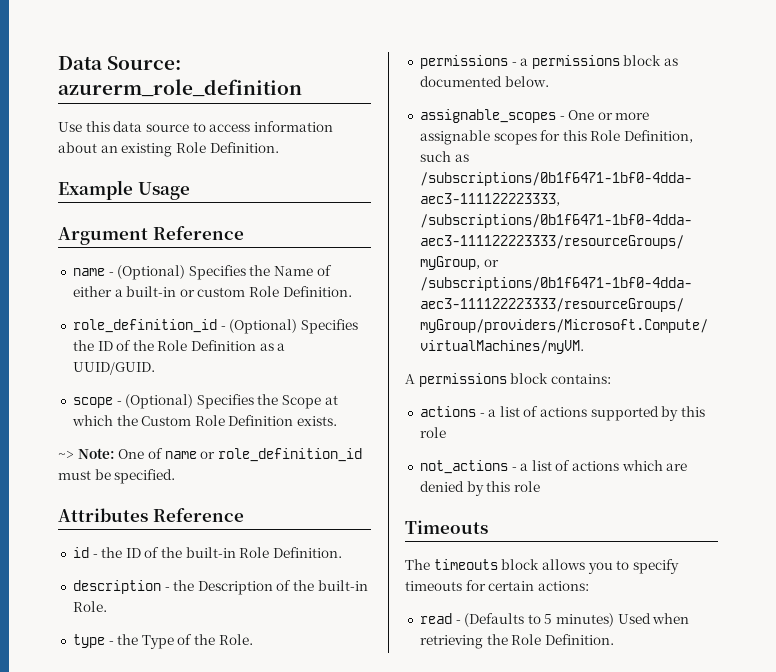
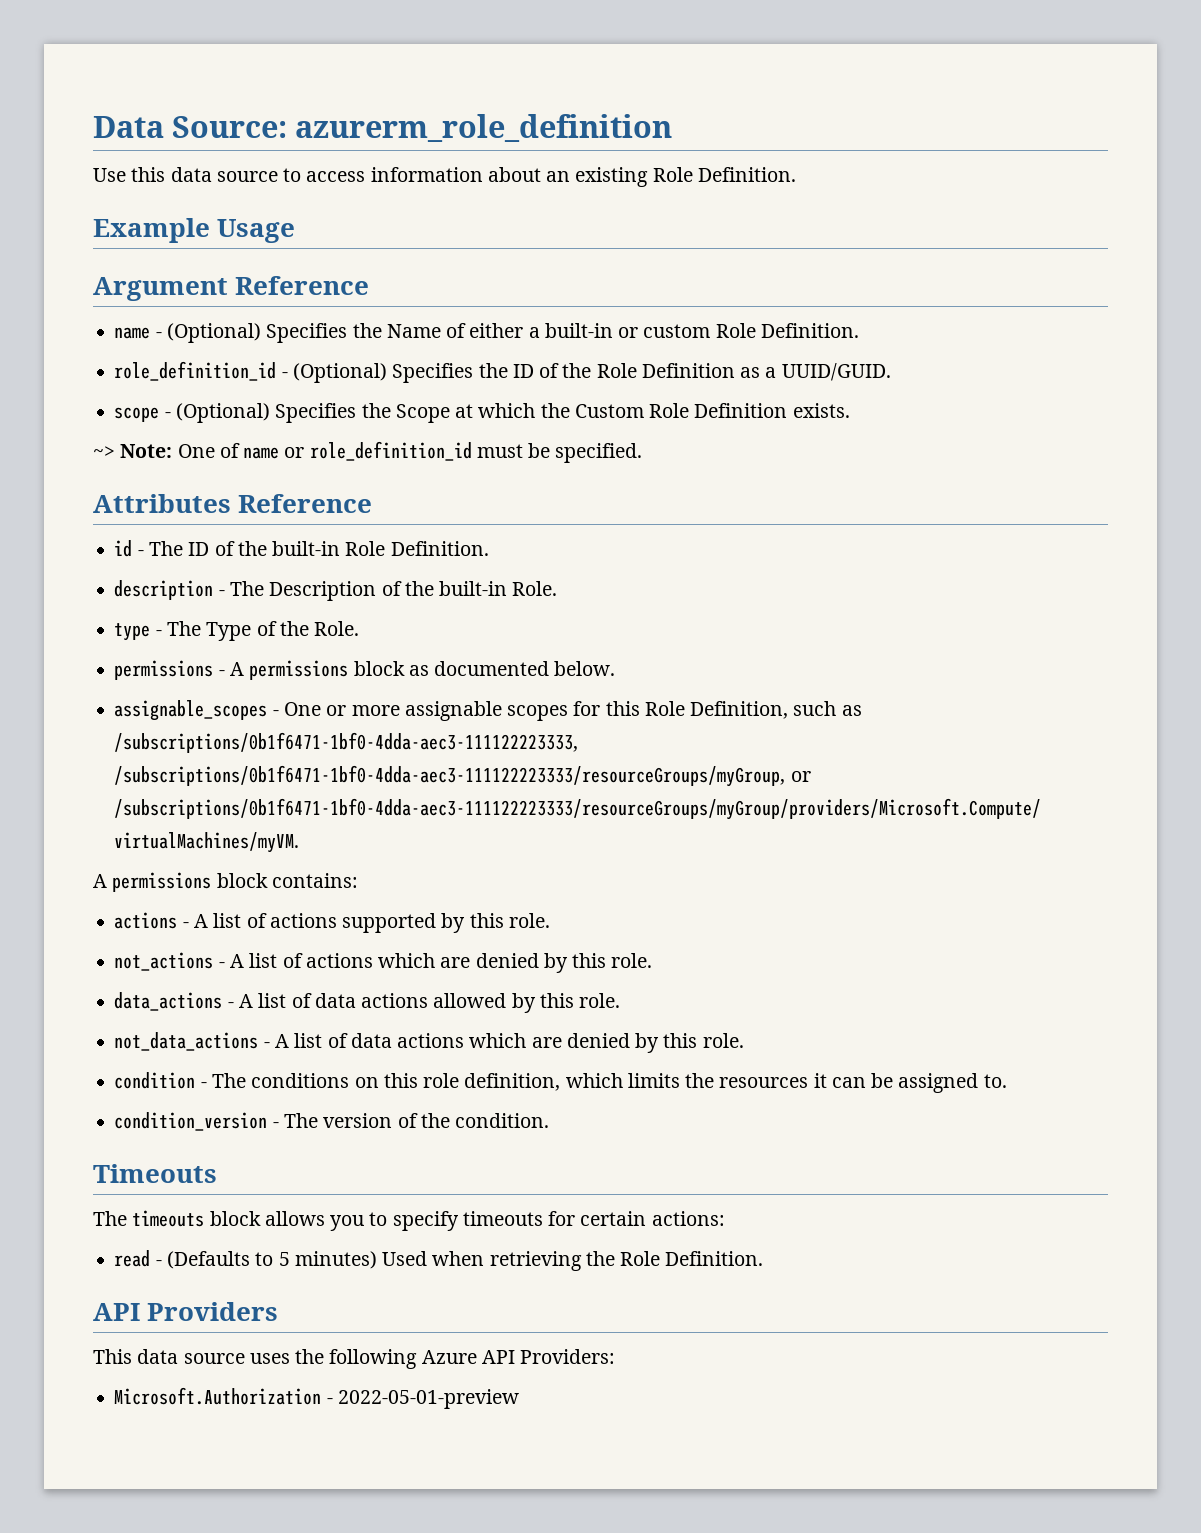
- id - the ID of the built-in Role Definition.
+ id - The ID of the built-in Role Definition.
- description - the Description of the built-in Role.
+ description - The Description of the built-in Role.
- type - the Type of the Role.
+ type - The Type of the Role.
- permissions - a permissions block as documented below.
+ permissions - A permissions block as documented below.
- actions - a list of actions supported by this role
+ actions - A list of actions supported by this role.
- not_actions - a list of actions which are denied by this role
+ not_actions - A list of actions which are denied by this role.
+ data_actions - A list of data actions allowed by this role.
+ not_data_actions - A list of data actions which are denied by this role.
+ condition - The conditions on this role definition, which limits the resources it can be assigned to.
+ condition_version - The version of the condition.
+ API Providers
+ This data source uses the following Azure API Providers:
+ Microsoft.Authorization - 2022-05-01-preview

